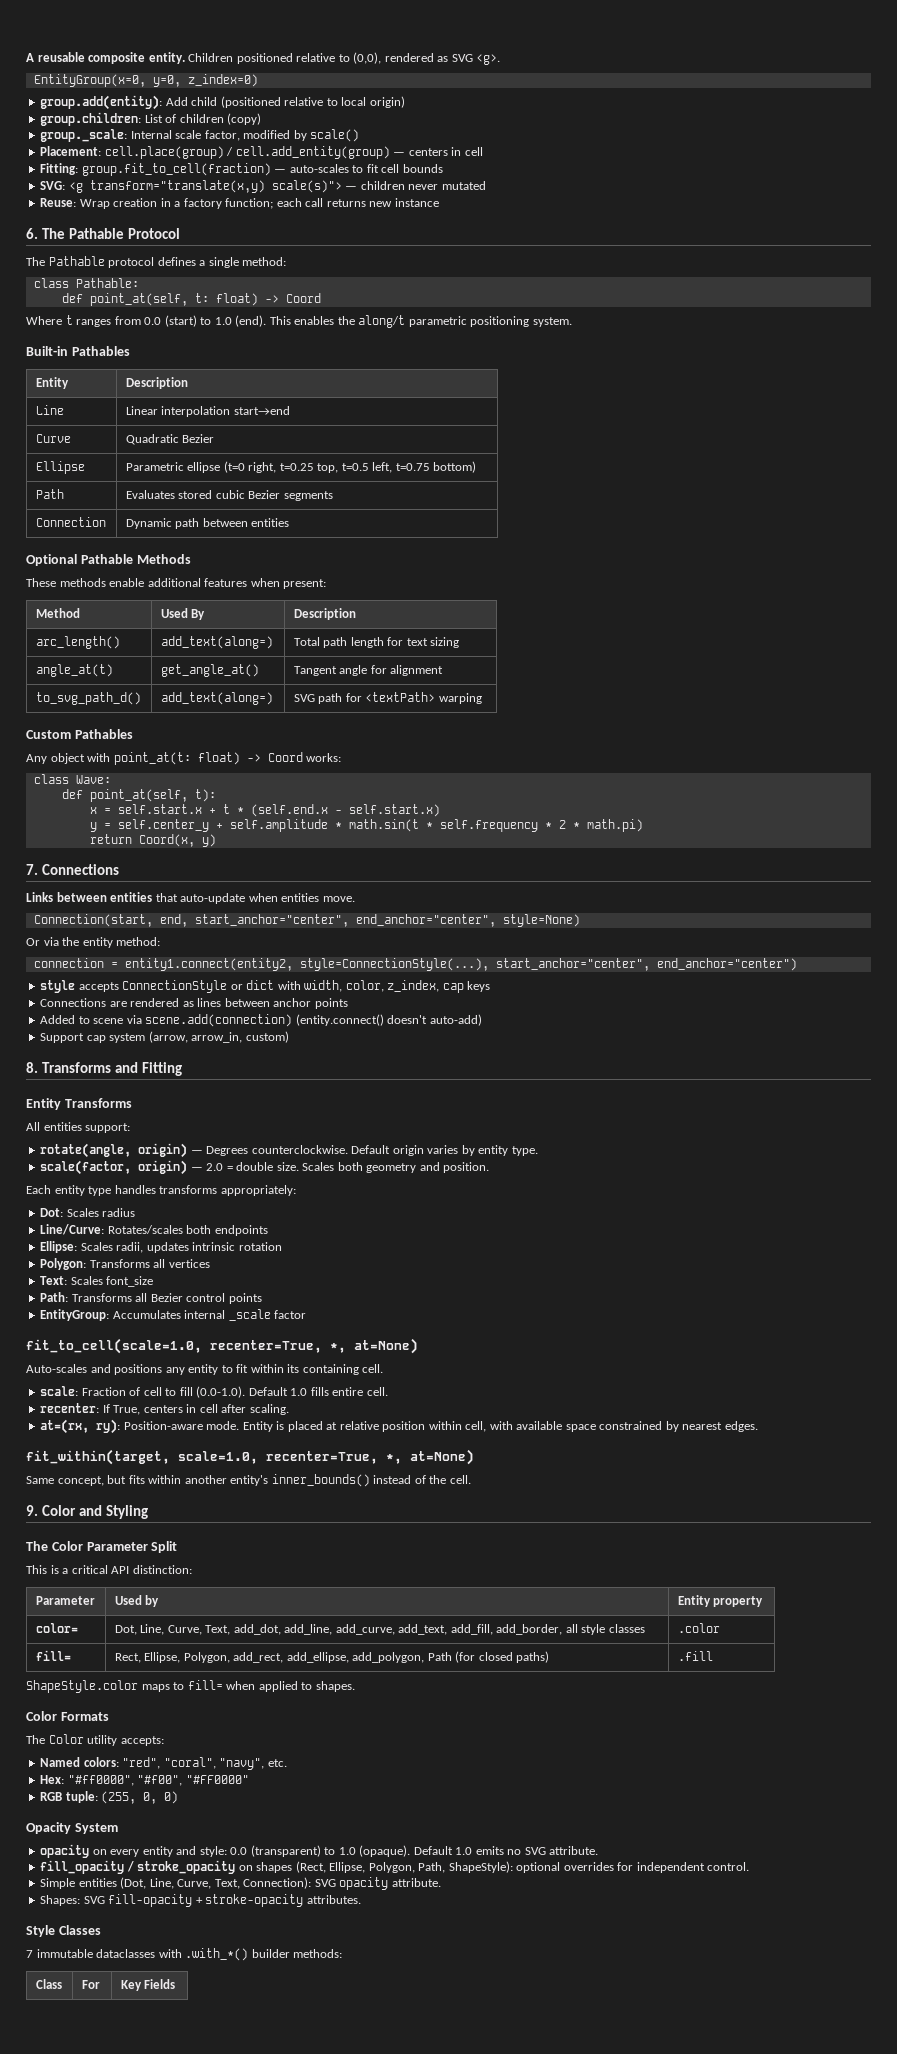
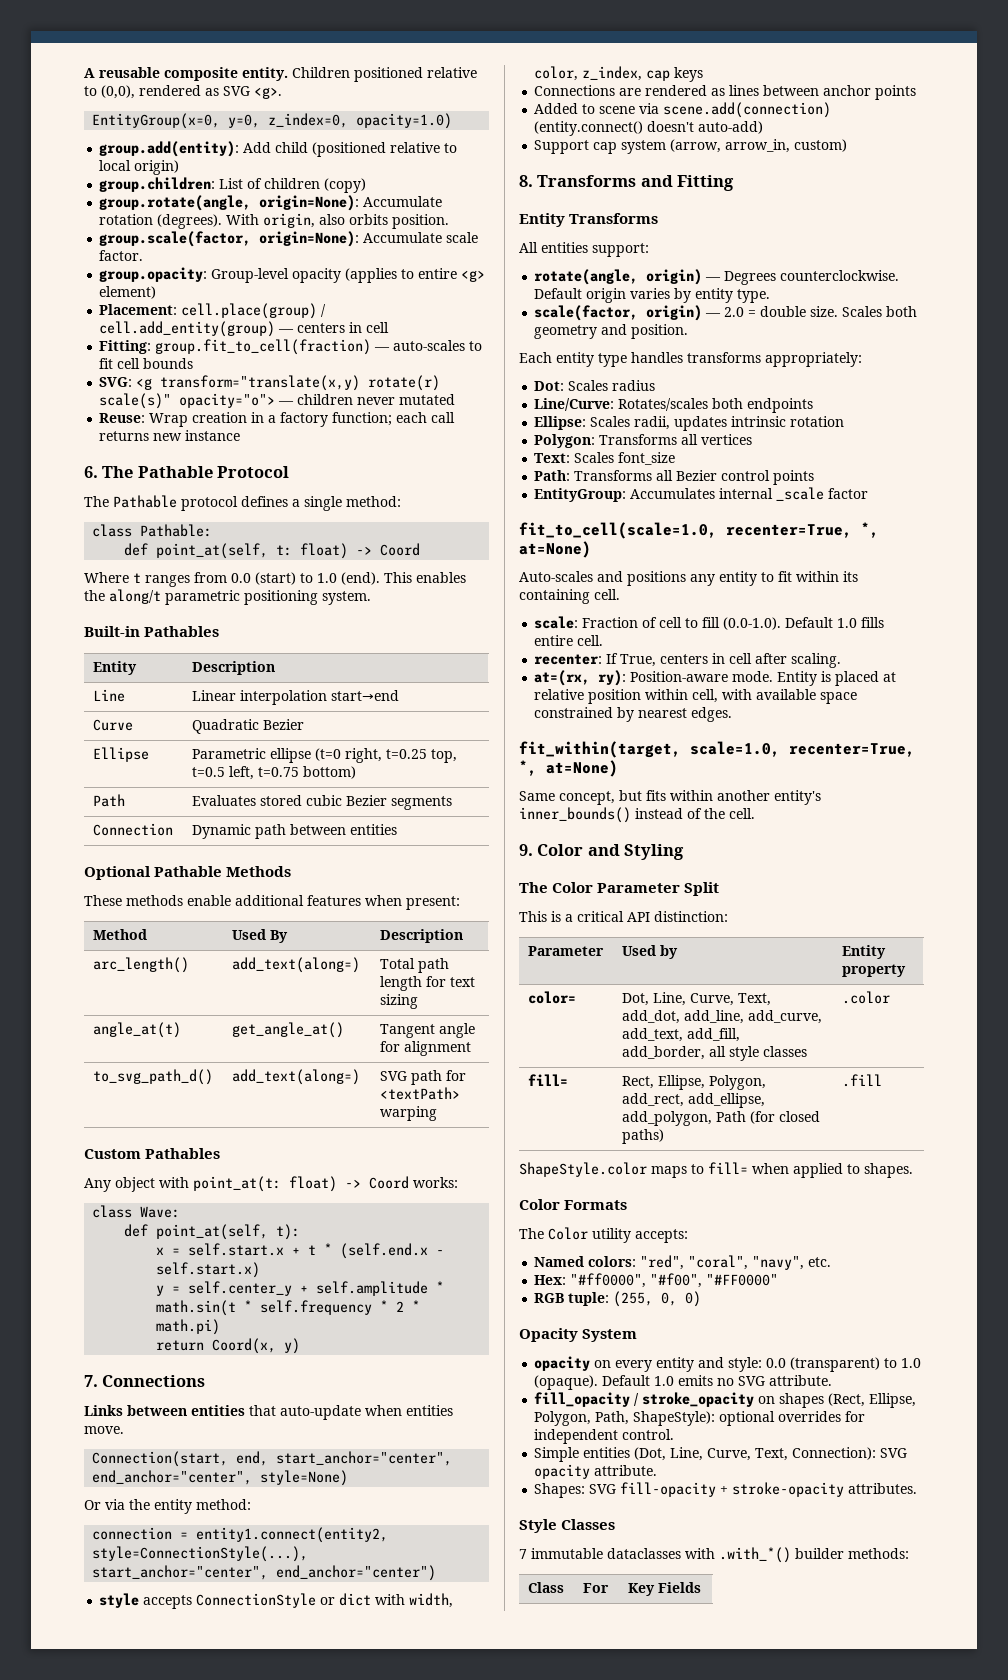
- EntityGroup(x=0, y=0, z_index=0)
+ EntityGroup(x=0, y=0, z_index=0, opacity=1.0)
- group._scale: Internal scale factor, modified by scale()
+ group.rotate(angle, origin=None): Accumulate rotation (degrees). With origin, also orbits position.
+ group.scale(factor, origin=None): Accumulate scale factor.
+ group.opacity: Group-level opacity (applies to entire <g> element)
- SVG: <g transform="translate(x,y) scale(s)"> — children never mutated
+ SVG: <g transform="translate(x,y) rotate(r) scale(s)" opacity="o"> — children never mutated

